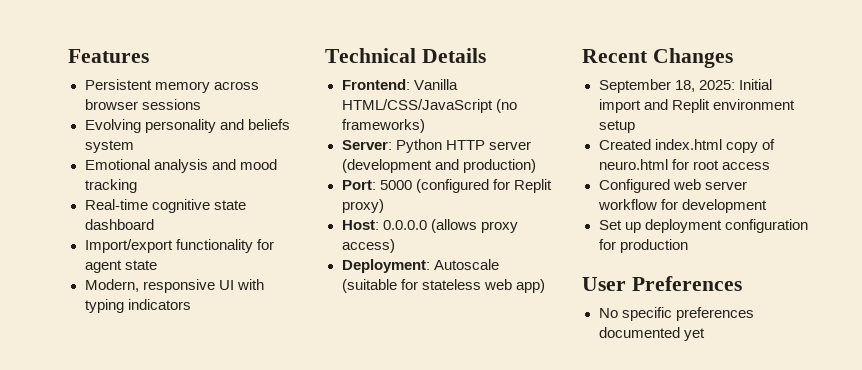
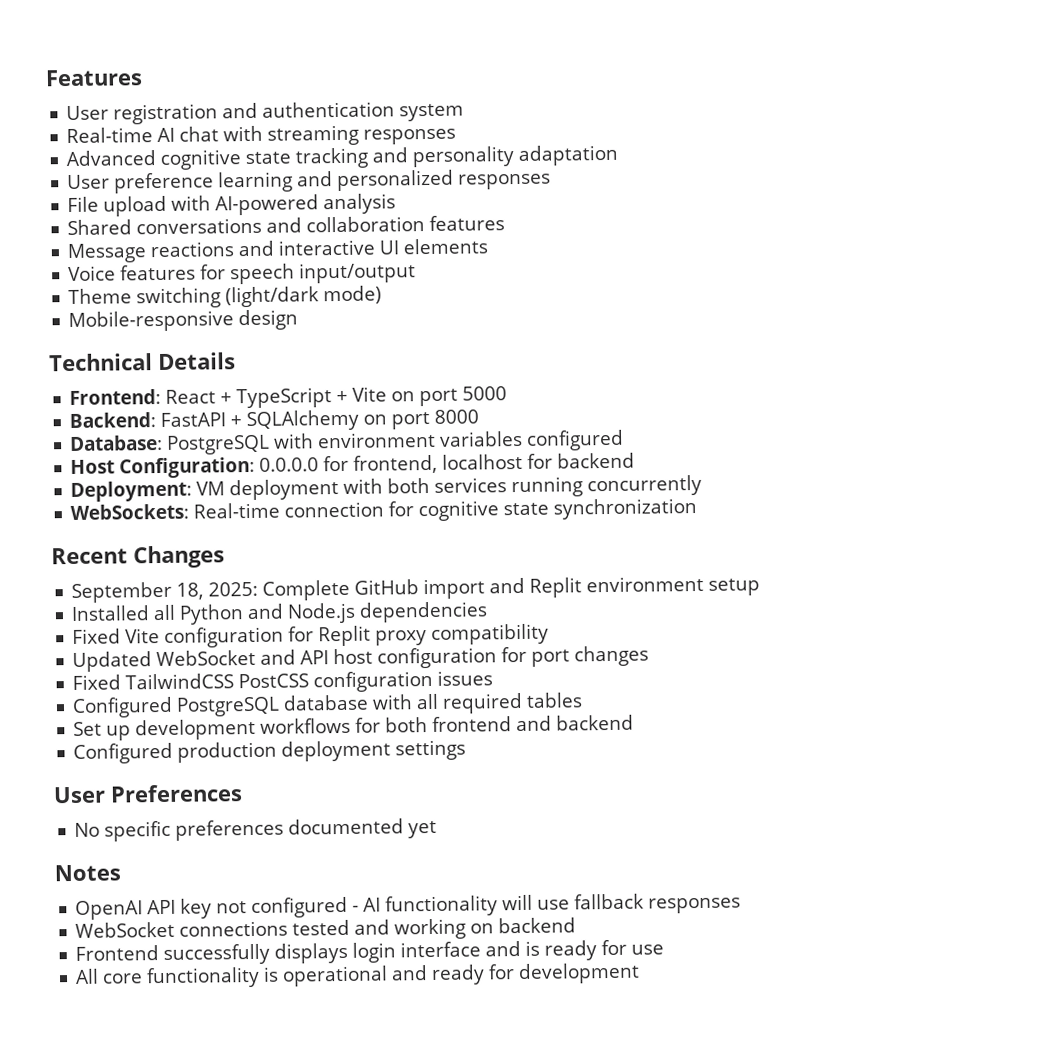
- Persistent memory across browser sessions
- Evolving personality and beliefs system
- Emotional analysis and mood tracking
- Real-time cognitive state dashboard
- Import/export functionality for agent state
- Modern, responsive UI with typing indicators
+ User registration and authentication system
+ Real-time AI chat with streaming responses
+ Advanced cognitive state tracking and personality adaptation
+ User preference learning and personalized responses
+ File upload with AI-powered analysis
+ Shared conversations and collaboration features
+ Message reactions and interactive UI elements
+ Voice features for speech input/output
+ Theme switching (light/dark mode)
+ Mobile-responsive design
  Technical Details
- Frontend: Vanilla HTML/CSS/JavaScript (no frameworks)
- Server: Python HTTP server (development and production)
- Port: 5000 (configured for Replit proxy)
- Host: 0.0.0.0 (allows proxy access)
- Deployment: Autoscale (suitable for stateless web app)
+ Frontend: React + TypeScript + Vite on port 5000
+ Backend: FastAPI + SQLAlchemy on port 8000
+ Database: PostgreSQL with environment variables configured
+ Host Configuration: 0.0.0.0 for frontend, localhost for backend
+ Deployment: VM deployment with both services running concurrently
+ WebSockets: Real-time connection for cognitive state synchronization
- September 18, 2025: Initial import and Replit environment setup
+ September 18, 2025: Complete GitHub import and Replit environment setup
- Created index.html copy of neuro.html for root access
- Configured web server workflow for development
- Set up deployment configuration for production
+ Installed all Python and Node.js dependencies
+ Fixed Vite configuration for Replit proxy compatibility
+ Updated WebSocket and API host configuration for port changes
+ Fixed TailwindCSS PostCSS configuration issues
+ Configured PostgreSQL database with all required tables
+ Set up development workflows for both frontend and backend
+ Configured production deployment settings
+ Notes
+ OpenAI API key not configured - AI functionality will use fallback responses
+ WebSocket connections tested and working on backend
+ Frontend successfully displays login interface and is ready for use
+ All core functionality is operational and ready for development

